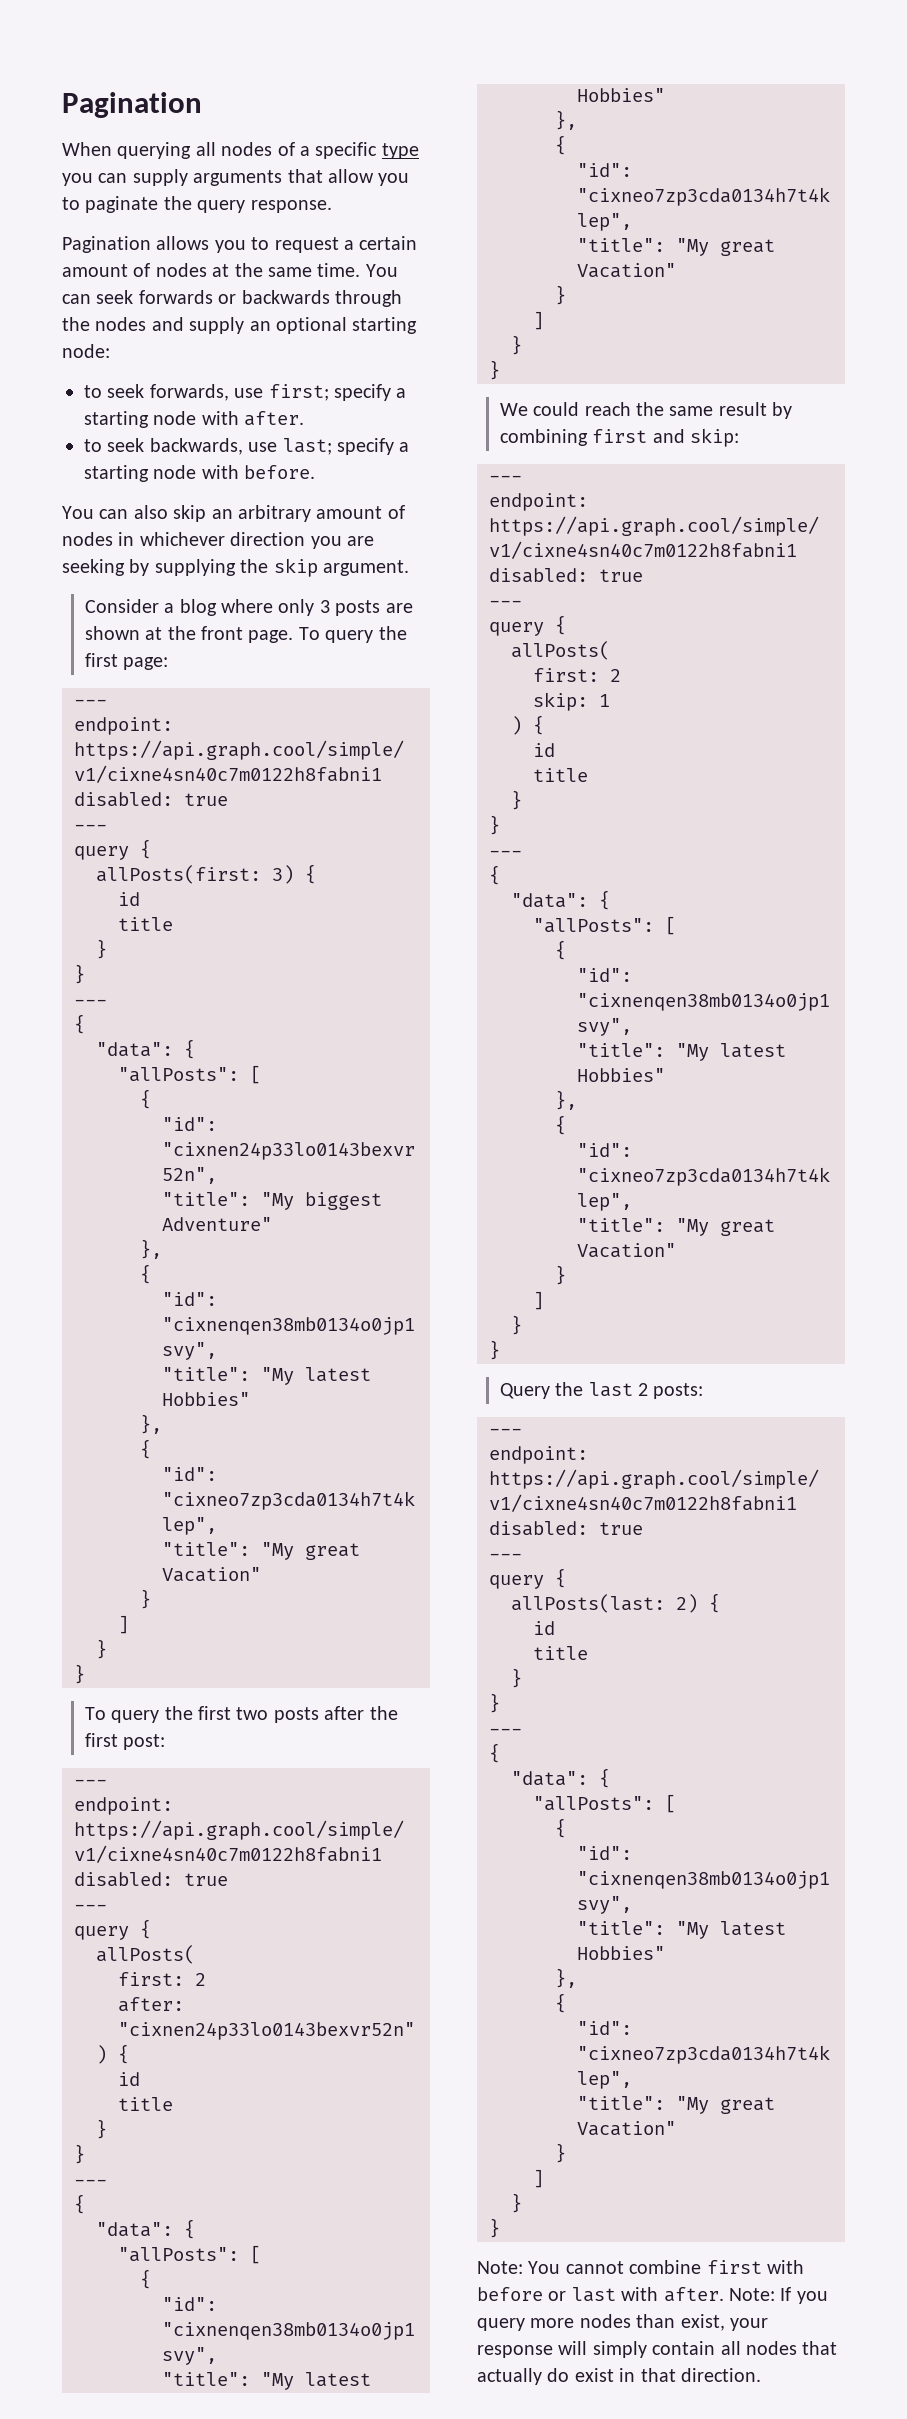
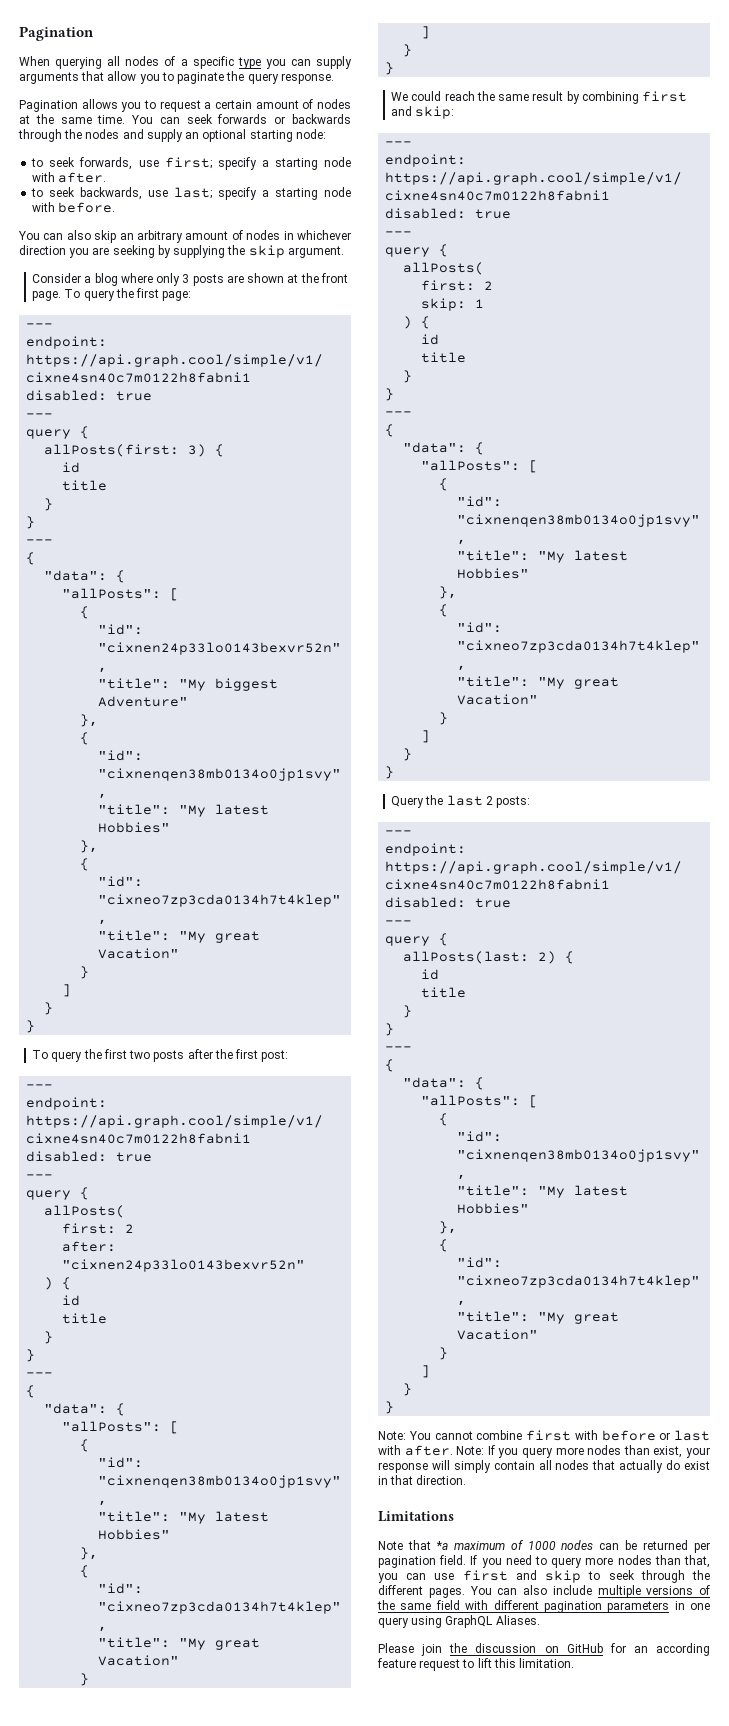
+ Limitations
+ Note that *a maximum of 1000 nodes can be returned per pagination field. If you need to query more nodes than that, you can use first and skip to seek through the different pages. You can also include multiple versions of the same field with different pagination parameters in one query using GraphQL Aliases.
+ Please join the discussion on GitHub for an according feature request to lift this limitation.

